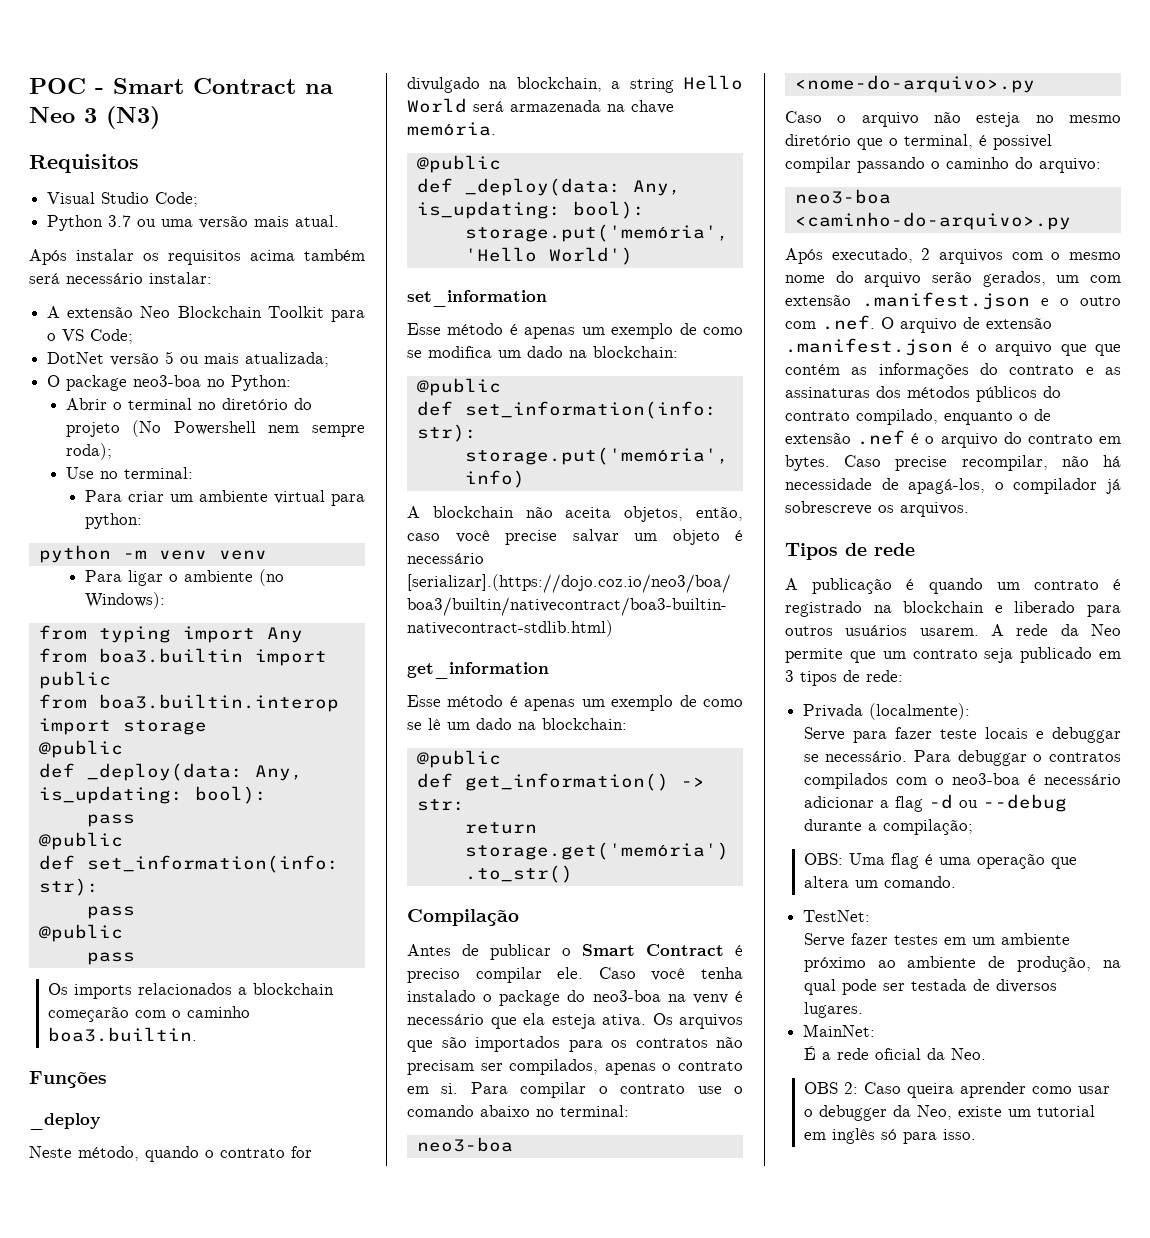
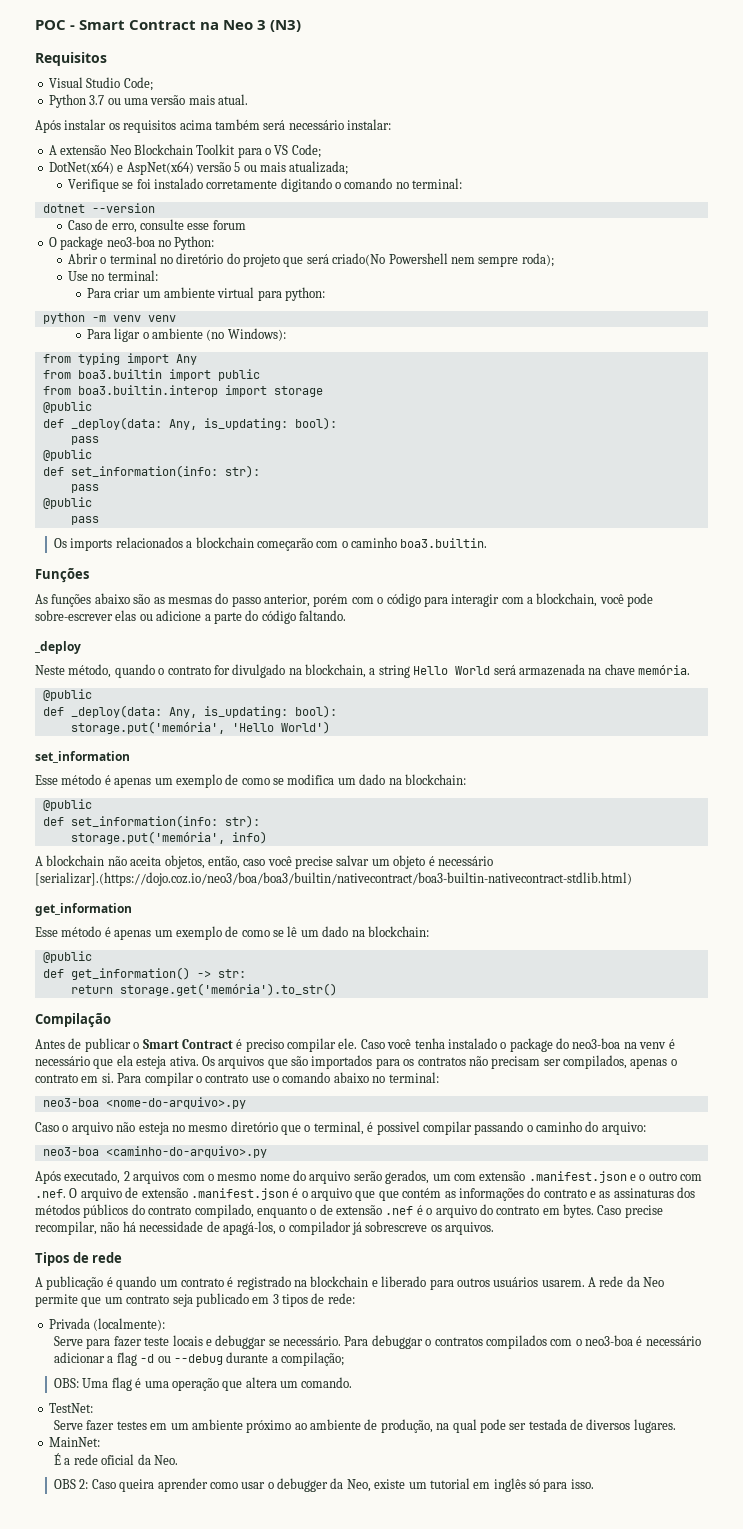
- DotNet versão 5 ou mais atualizada;
+ DotNet(x64) e AspNet(x64) versão 5 ou mais atualizada;
+ Verifique se foi instalado corretamente digitando o comando no terminal:
+ dotnet --version
+ Caso de erro, consulte esse forum
- Abrir o terminal no diretório do projeto (No Powershell nem sempre roda);
+ Abrir o terminal no diretório do projeto que será criado(No Powershell nem sempre roda);
+ As funções abaixo são as mesmas do passo anterior, porém com o código para interagir com a blockchain, você pode sobre-escrever elas ou adicione a parte do código faltando.

